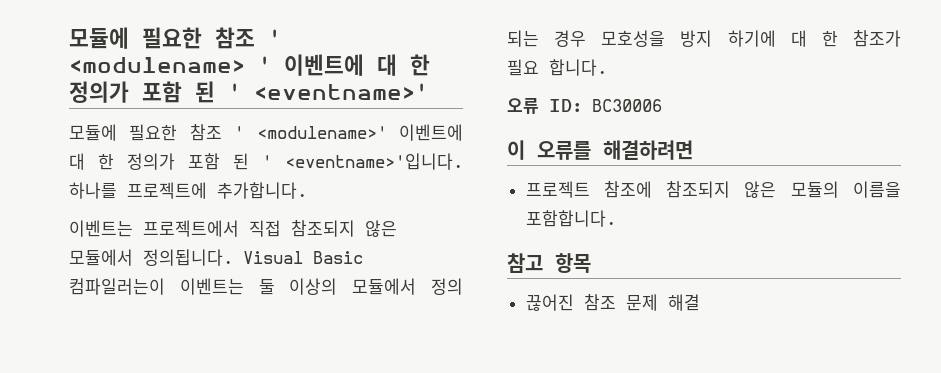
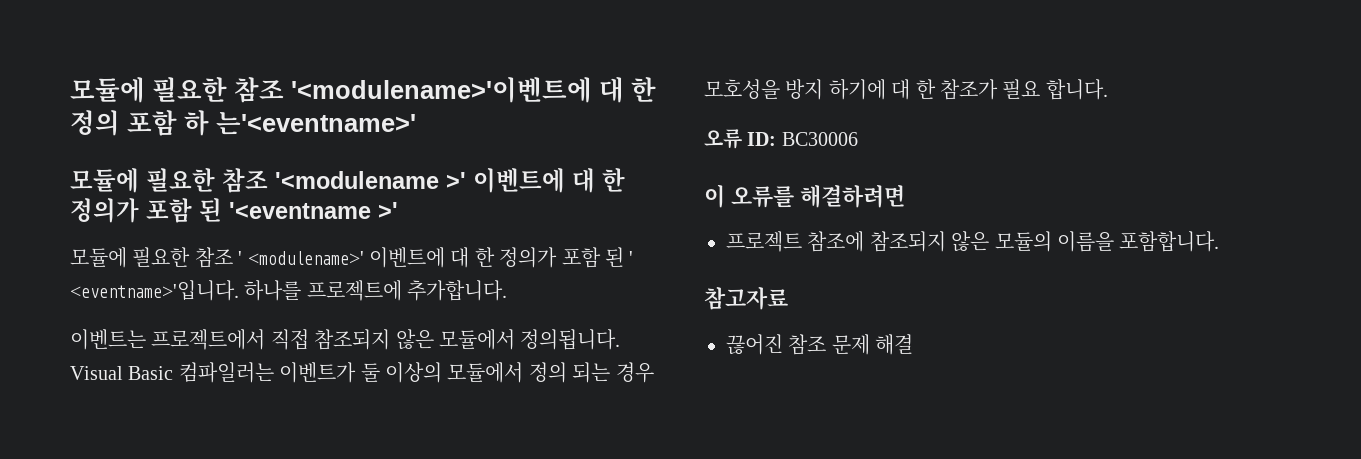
- 모듈에 필요한 참조 ' <modulename> ' 이벤트에 대 한 정의가 포함 된 ' <eventname>'
+ 모듈에 필요한 참조 '<modulename>'이벤트에 대 한 정의 포함 하 는'<eventname>'
+ 모듈에 필요한 참조 '<modulename >' 이벤트에 대 한 정의가 포함 된 '<eventname >'
- Visual Basic 컴파일러는이 이벤트는 둘 이상의 모듈에서 정의 되는 경우 모호성을 방지 하기에 대 한 참조가 필요 합니다.
+ Visual Basic 컴파일러는 이벤트가 둘 이상의 모듈에서 정의 되는 경우 모호성을 방지 하기에 대 한 참조가 필요 합니다.
- 참고 항목
+ 참고자료

